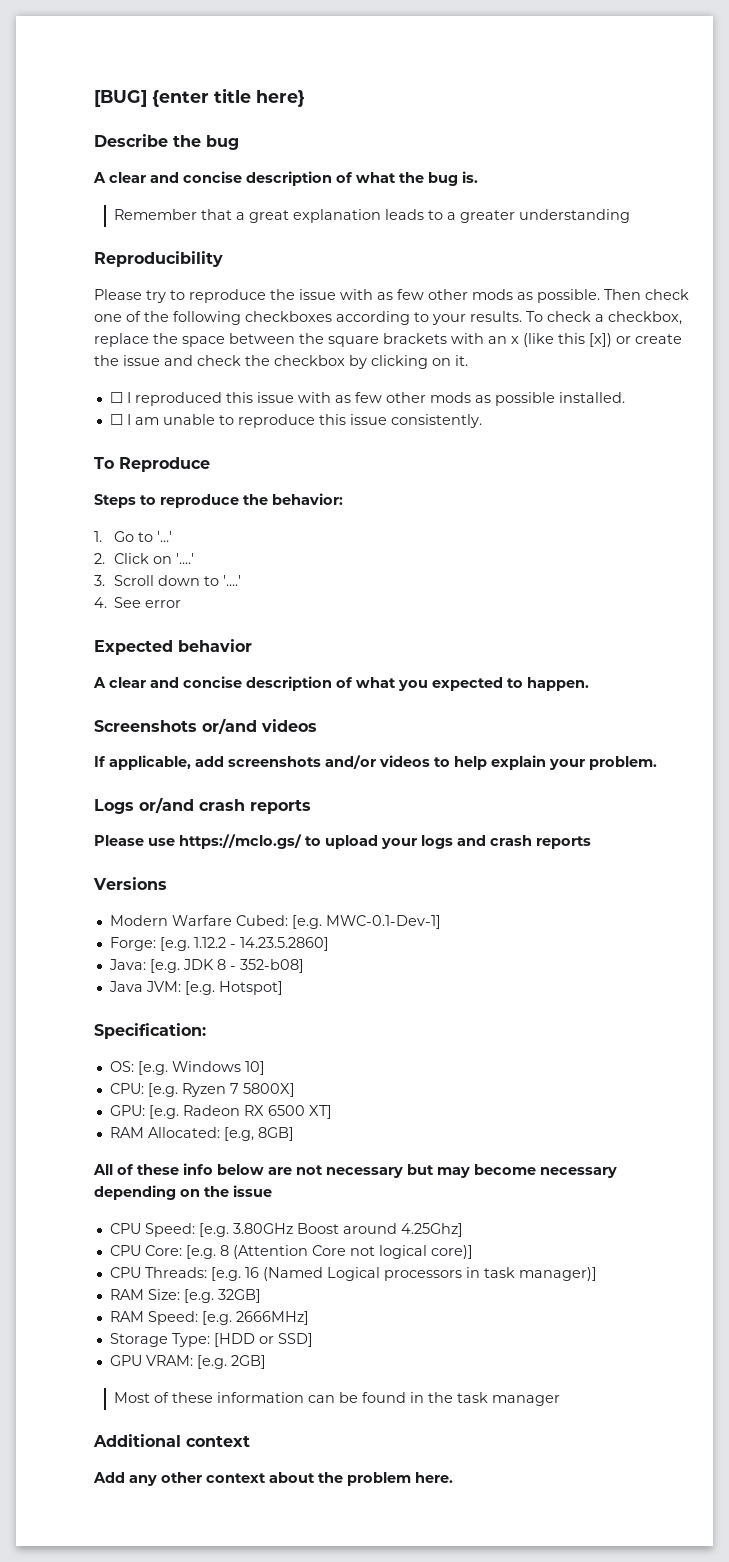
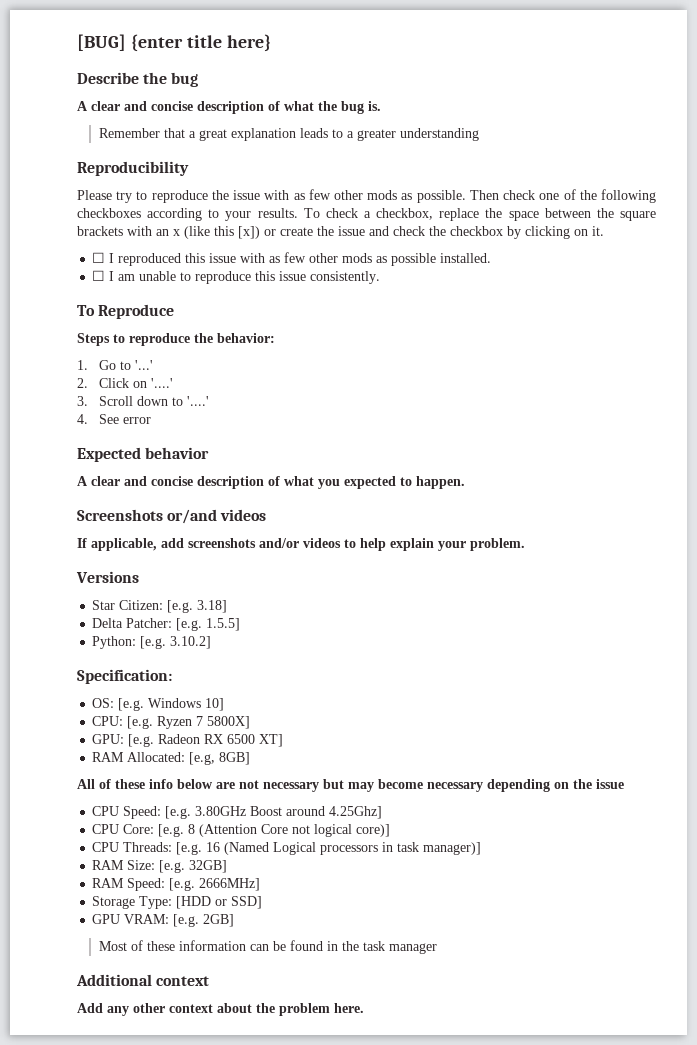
- Logs or/and crash reports
- Please use https://mclo.gs/ to upload your logs and crash reports
  Versions
- Modern Warfare Cubed: [e.g. MWC-0.1-Dev-1]
- Forge: [e.g. 1.12.2 - 14.23.5.2860]
- Java: [e.g. JDK 8 - 352-b08]
- Java JVM: [e.g. Hotspot]
+ Star Citizen: [e.g. 3.18]
+ Delta Patcher: [e.g. 1.5.5]
+ Python: [e.g. 3.10.2]

